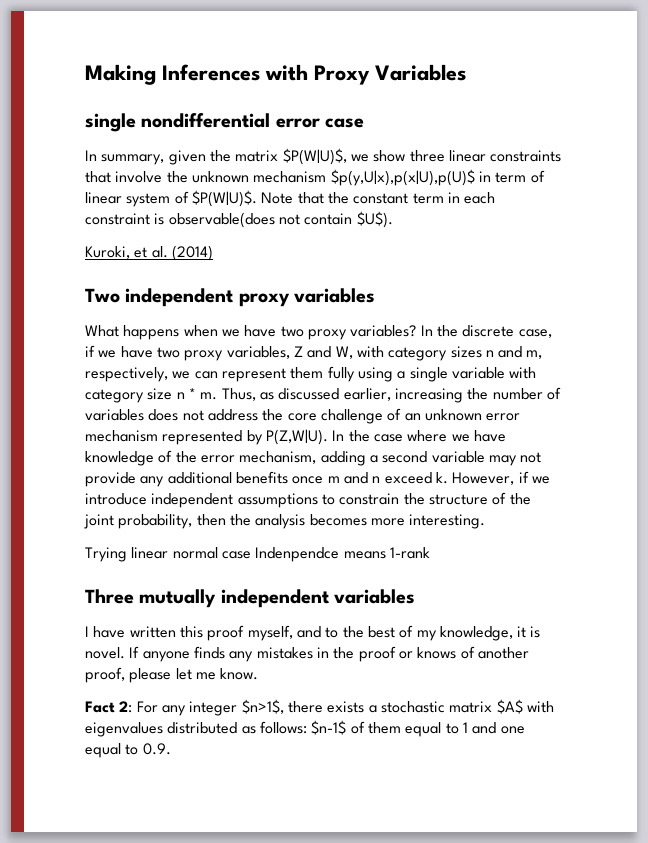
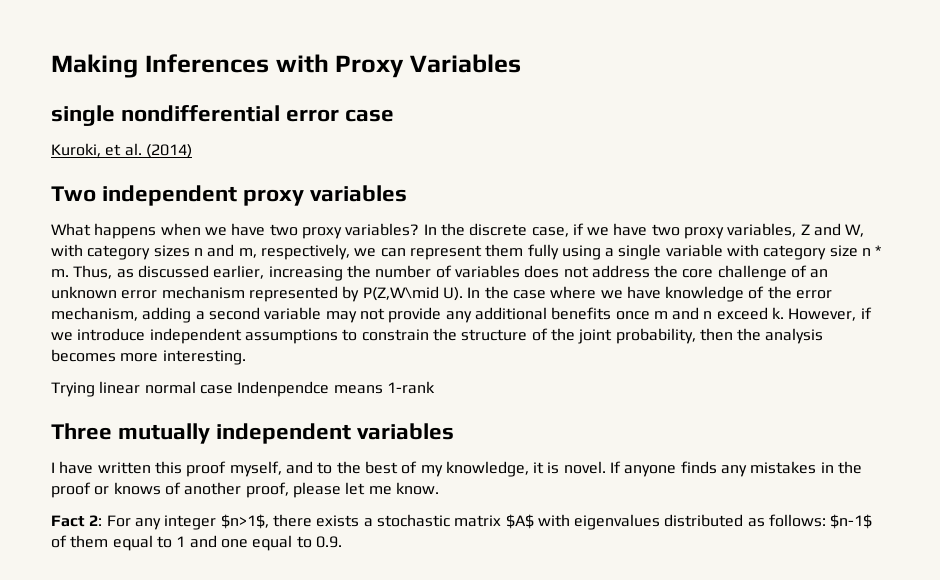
- In summary, given the matrix $P(W|U)$, we show three linear constraints that involve the unknown mechanism $p(y,U|x),p(x|U),p(U)$ in term of linear system of $P(W|U)$. Note that the constant term in each constraint is observable(does not contain $U$).
- Thus, as discussed earlier, increasing the number of variables does not address the core challenge of an unknown error mechanism represented by P(Z,W|U). In the case where we have knowledge of the error mechanism, adding a second variable may not provide any additional benefits once m and n exceed k.
+ Thus, as discussed earlier, increasing the number of variables does not address the core challenge of an unknown error mechanism represented by P(Z,W\mid U). In the case where we have knowledge of the error mechanism, adding a second variable may not provide any additional benefits once m and n exceed k.

